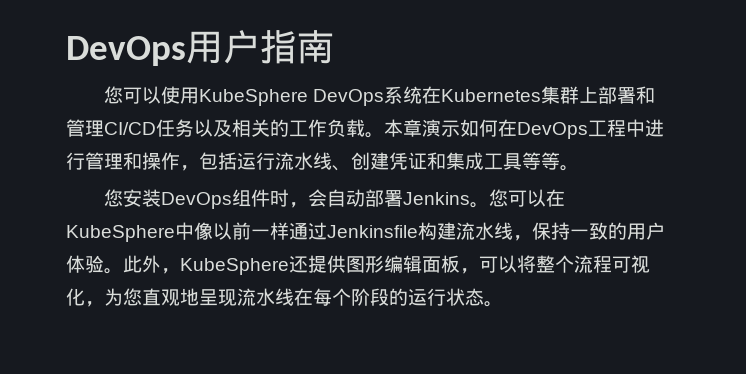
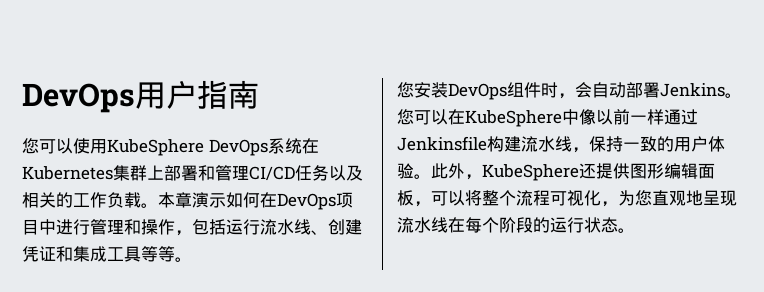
- 本章演示如何在DevOps工程中进行管理和操作，包括运行流水线、创建凭证和集成工具等等。
+ 本章演示如何在DevOps项目中进行管理和操作，包括运行流水线、创建凭证和集成工具等等。

